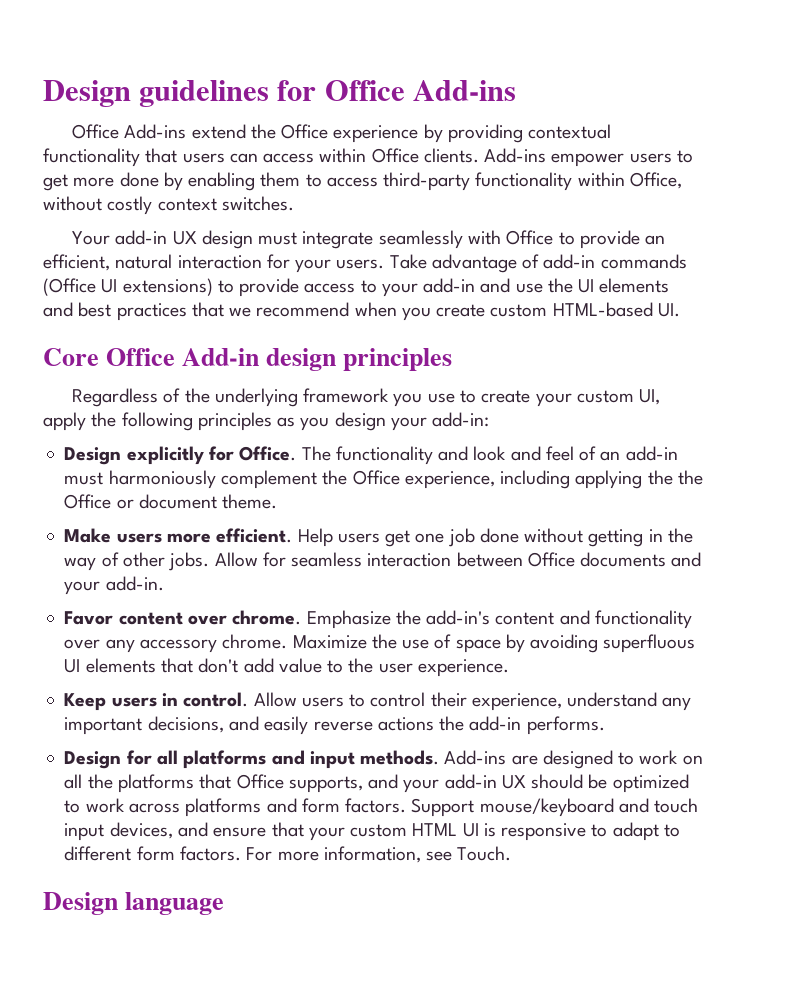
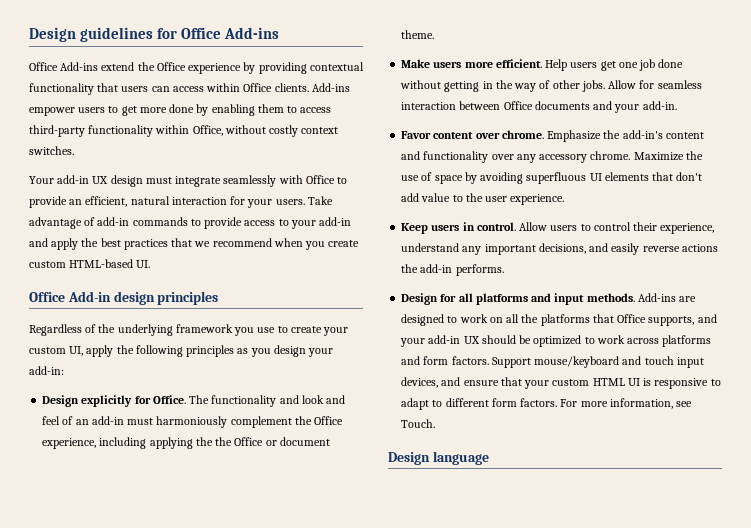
- Take advantage of add-in commands (Office UI extensions) to provide access to your add-in and use the UI elements and best practices that we recommend when you create custom HTML-based UI.
+ Take advantage of add-in commands to provide access to your add-in and apply the best practices that we recommend when you create custom HTML-based UI.
- Core Office Add-in design principles
+ Office Add-in design principles

